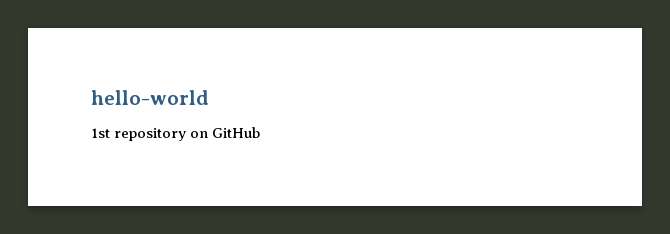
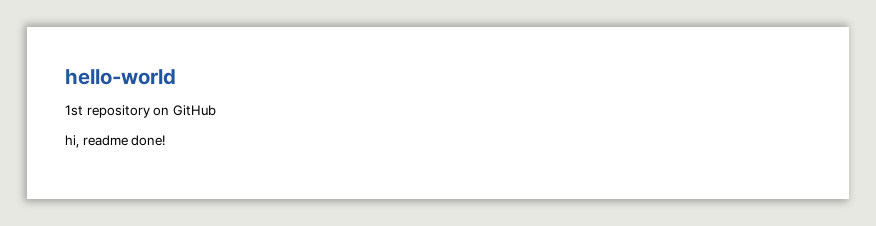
+ hi, readme done!

